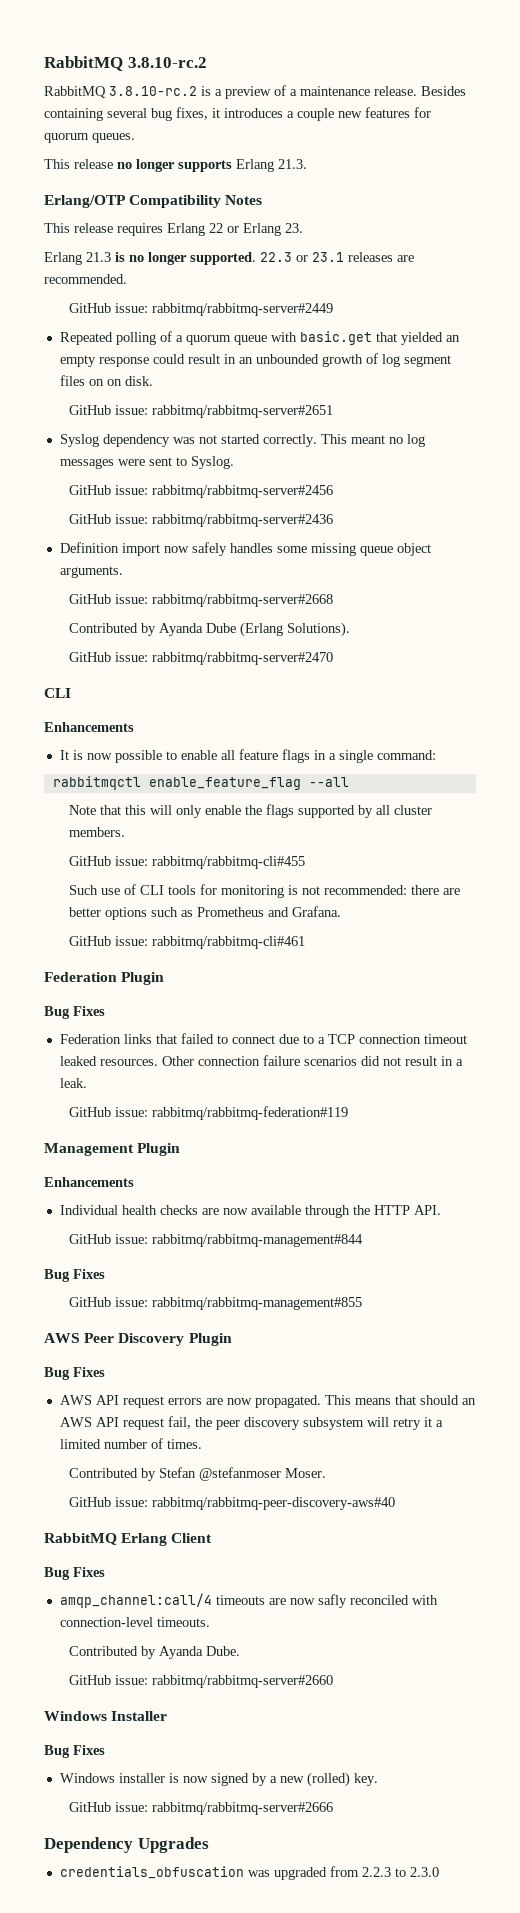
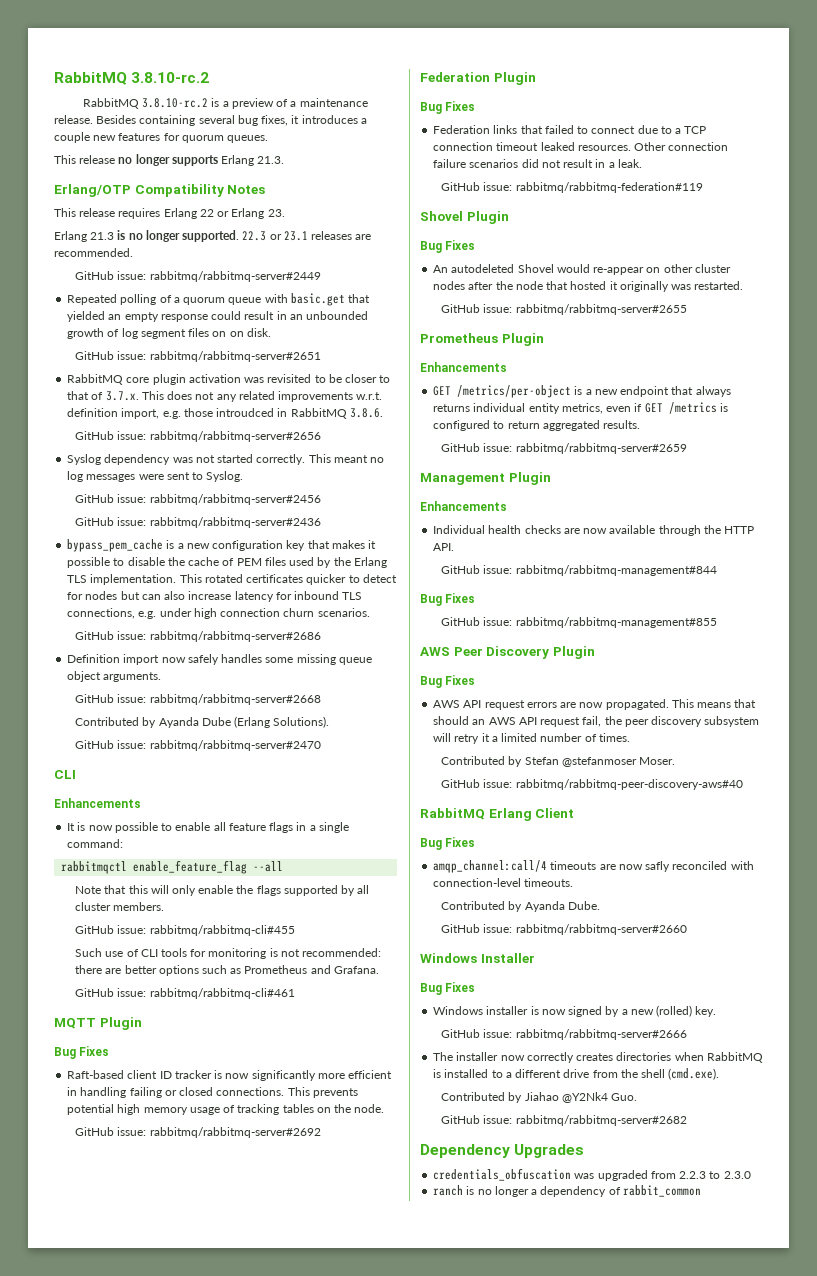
+ RabbitMQ core plugin activation was revisited to be closer to that of 3.7.x. This does not any related improvements w.r.t. definition import, e.g. those introudced in RabbitMQ 3.8.6.
+ GitHub issue: rabbitmq/rabbitmq-server#2656
+ bypass_pem_cache is a new configuration key that makes it possible to disable the cache of PEM files used by the Erlang TLS implementation. This rotated certificates quicker to detect for nodes but can also increase latency for inbound TLS connections, e.g. under high connection churn scenarios.
+ GitHub issue: rabbitmq/rabbitmq-server#2686
+ MQTT Plugin
+ Bug Fixes
+ Raft-based client ID tracker is now significantly more efficient in handling failing or closed connections. This prevents potential high memory usage of tracking tables on the node.
+ GitHub issue: rabbitmq/rabbitmq-server#2692
+ Shovel Plugin
+ Bug Fixes
+ An autodeleted Shovel would re-appear on other cluster nodes after the node that hosted it originally was restarted.
+ GitHub issue: rabbitmq/rabbitmq-server#2655
+ Prometheus Plugin
+ Enhancements
+ GET /metrics/per-object is a new endpoint that always returns individual entity metrics, even if GET /metrics is configured to return aggregated results.
+ GitHub issue: rabbitmq/rabbitmq-server#2659
+ The installer now correctly creates directories when RabbitMQ is installed to a different drive from the shell (cmd.exe).
+ Contributed by Jiahao @Y2Nk4 Guo.
+ GitHub issue: rabbitmq/rabbitmq-server#2682
+ ranch is no longer a dependency of rabbit_common

